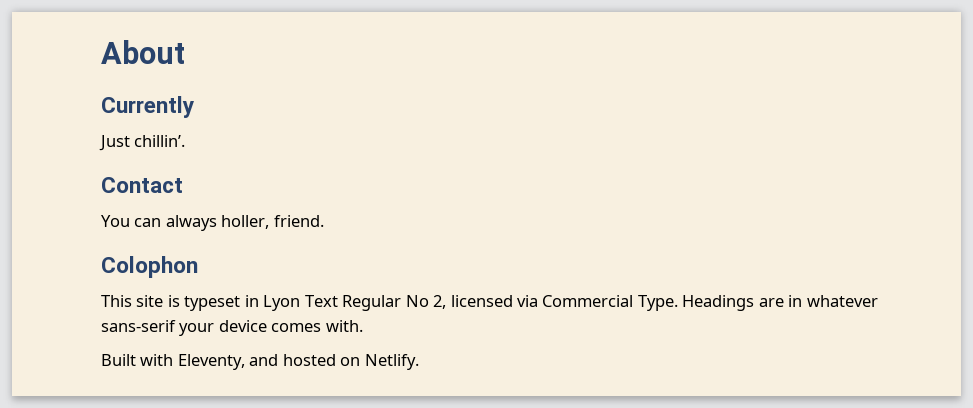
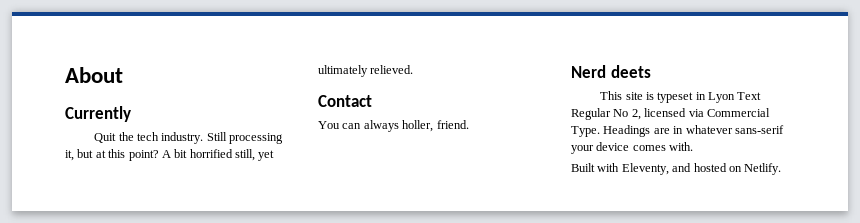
- Just chillin’.
+ Quit the tech industry. Still processing it, but at this point? A bit horrified still, yet ultimately relieved.
- Colophon
+ Nerd deets

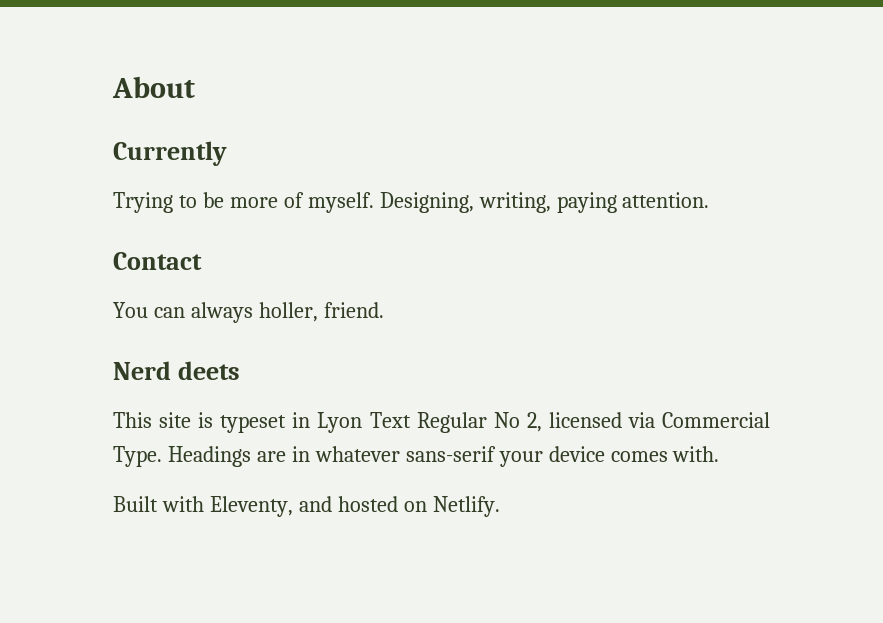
- Quit the tech industry. Still processing it, but at this point? A bit horrified still, yet ultimately relieved.
+ Trying to be more of myself. Designing, writing, paying attention.

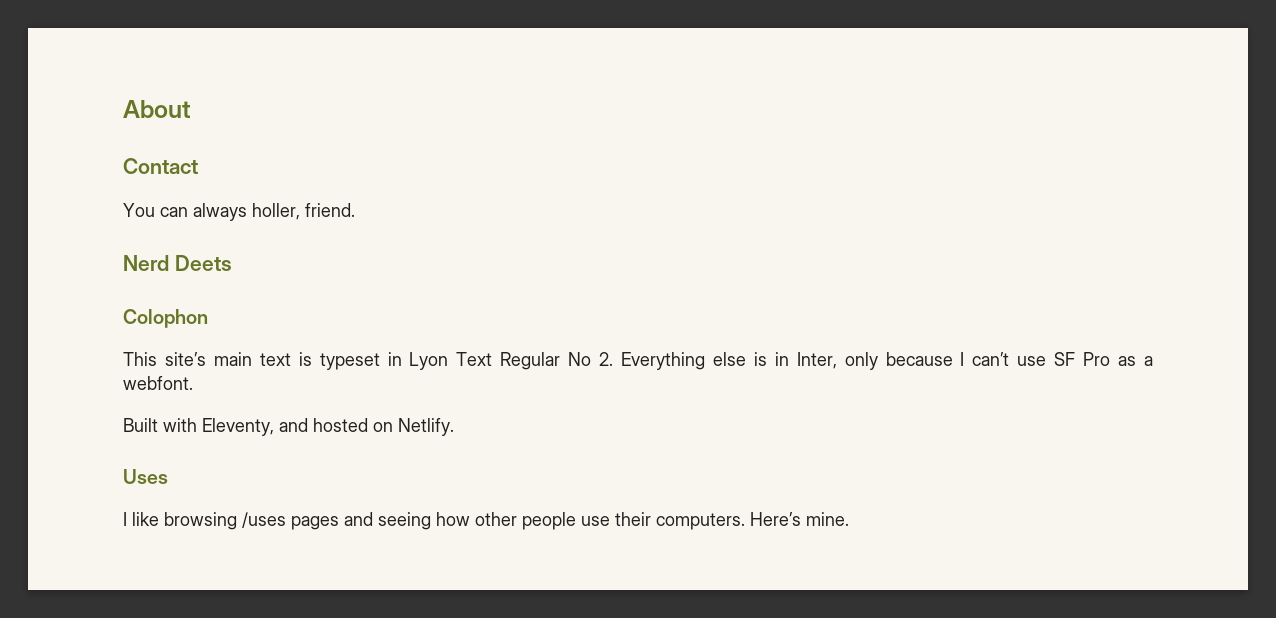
- Currently
- Trying to be more of myself. Designing, writing, paying attention.
- Nerd deets
+ Nerd Deets
+ Colophon
- This site is typeset in Lyon Text Regular No 2, licensed via Commercial Type. Headings are in whatever sans-serif your device comes with.
+ This site’s main text is typeset in Lyon Text Regular No 2. Everything else is in Inter, only because I can’t use SF Pro as a webfont.
+ Uses
+ I like browsing /uses pages and seeing how other people use their computers. Here’s mine.

